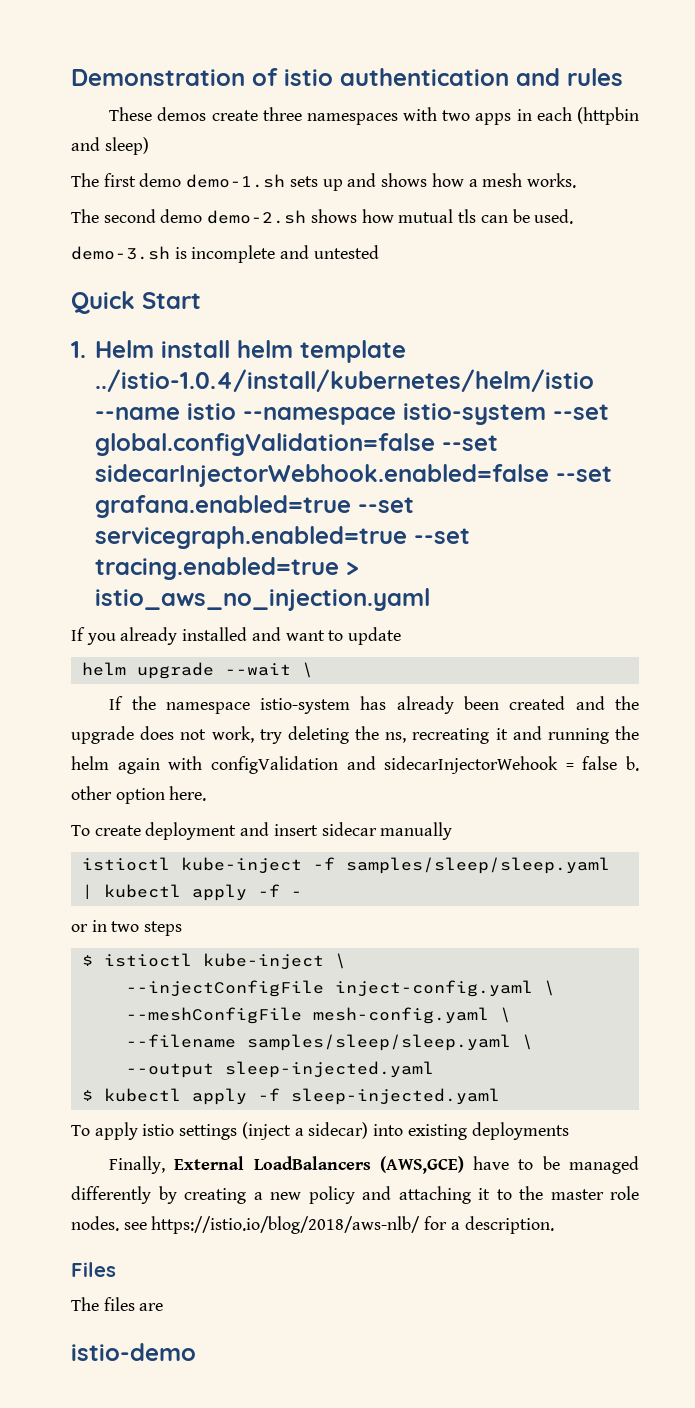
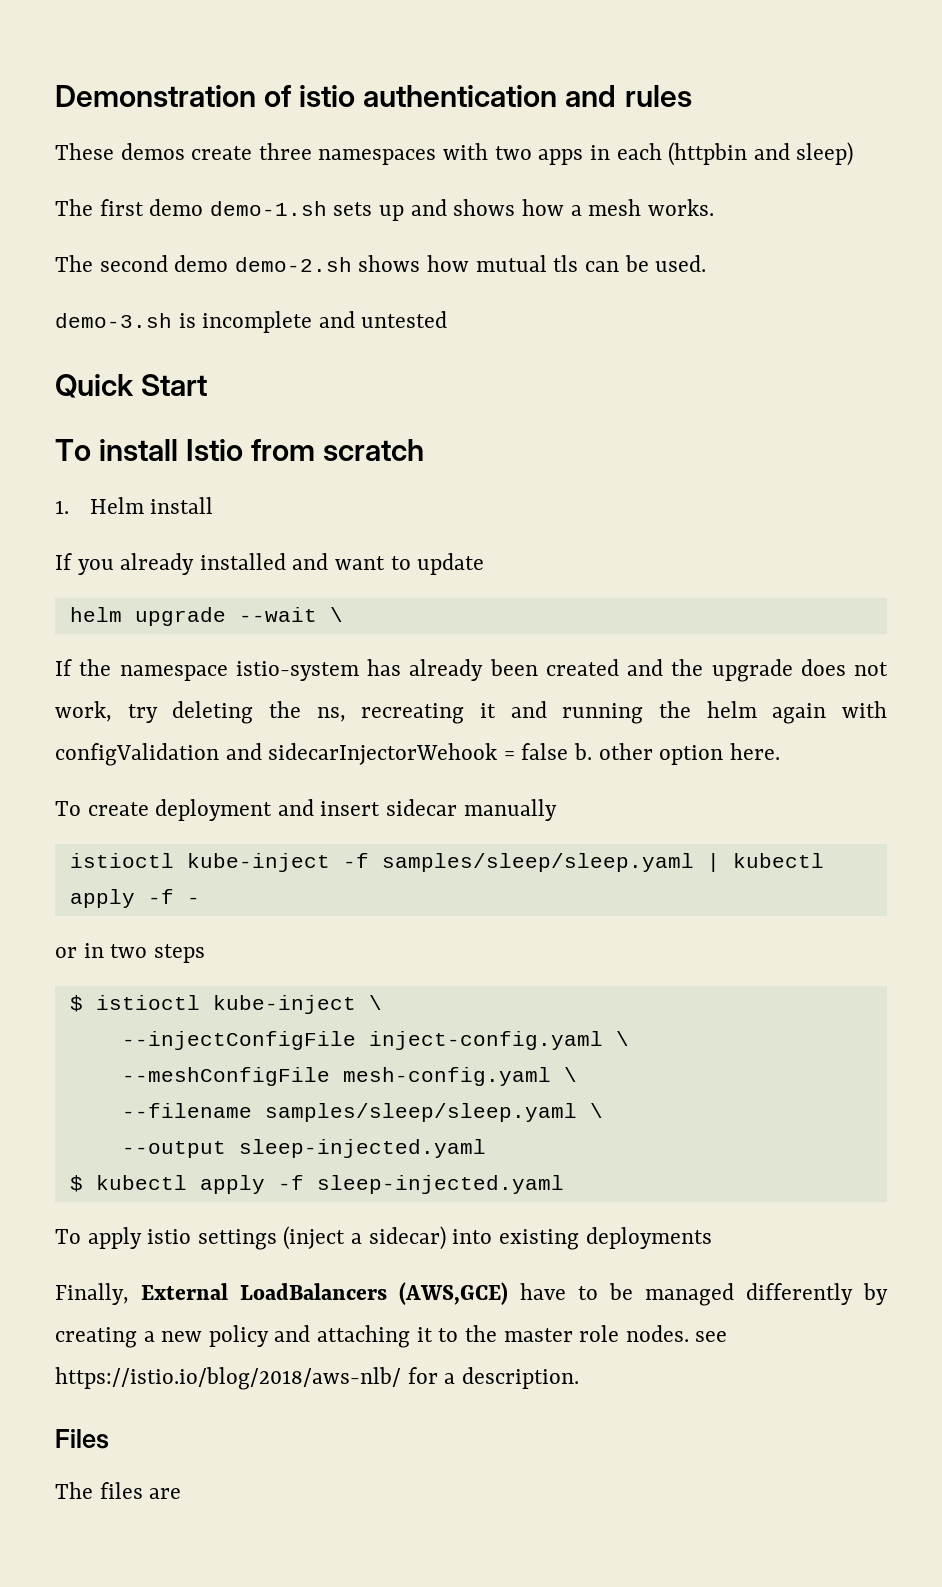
- 1. Helm install helm template ../istio-1.0.4/install/kubernetes/helm/istio --name istio --namespace istio-system --set global.configValidation=false --set sidecarInjectorWebhook.enabled=false --set grafana.enabled=true --set servicegraph.enabled=true --set tracing.enabled=true > istio_aws_no_injection.yaml
+ To install Istio from scratch
+ 1. Helm install
- istio-demo

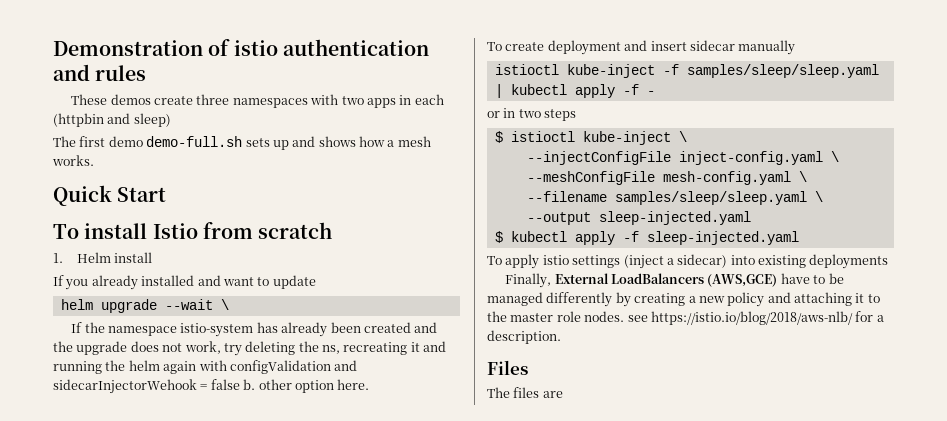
- The first demo demo-1.sh sets up and shows how a mesh works.
+ The first demo demo-full.sh sets up and shows how a mesh works.
- The second demo demo-2.sh shows how mutual tls can be used.
- demo-3.sh is incomplete and untested

